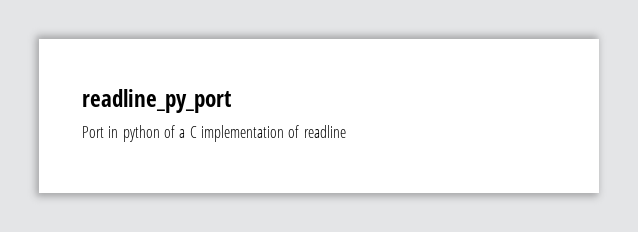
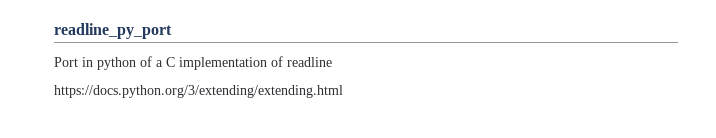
+ https://docs.python.org/3/extending/extending.html

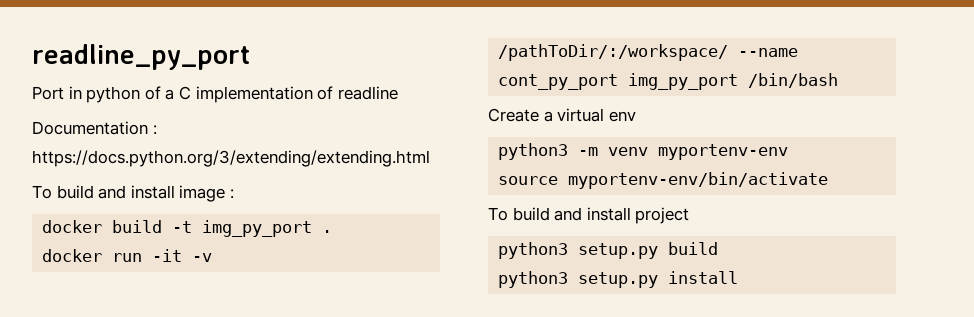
- https://docs.python.org/3/extending/extending.html
+ Documentation : https://docs.python.org/3/extending/extending.html
+ To build and install image :
+ docker build -t img_py_port .
+ docker run -it -v /pathToDir/:/workspace/ --name cont_py_port img_py_port /bin/bash
+ Create a virtual env
+ python3 -m venv myportenv-env
+ source myportenv-env/bin/activate
+ To build and install project
+ python3 setup.py build
+ python3 setup.py install

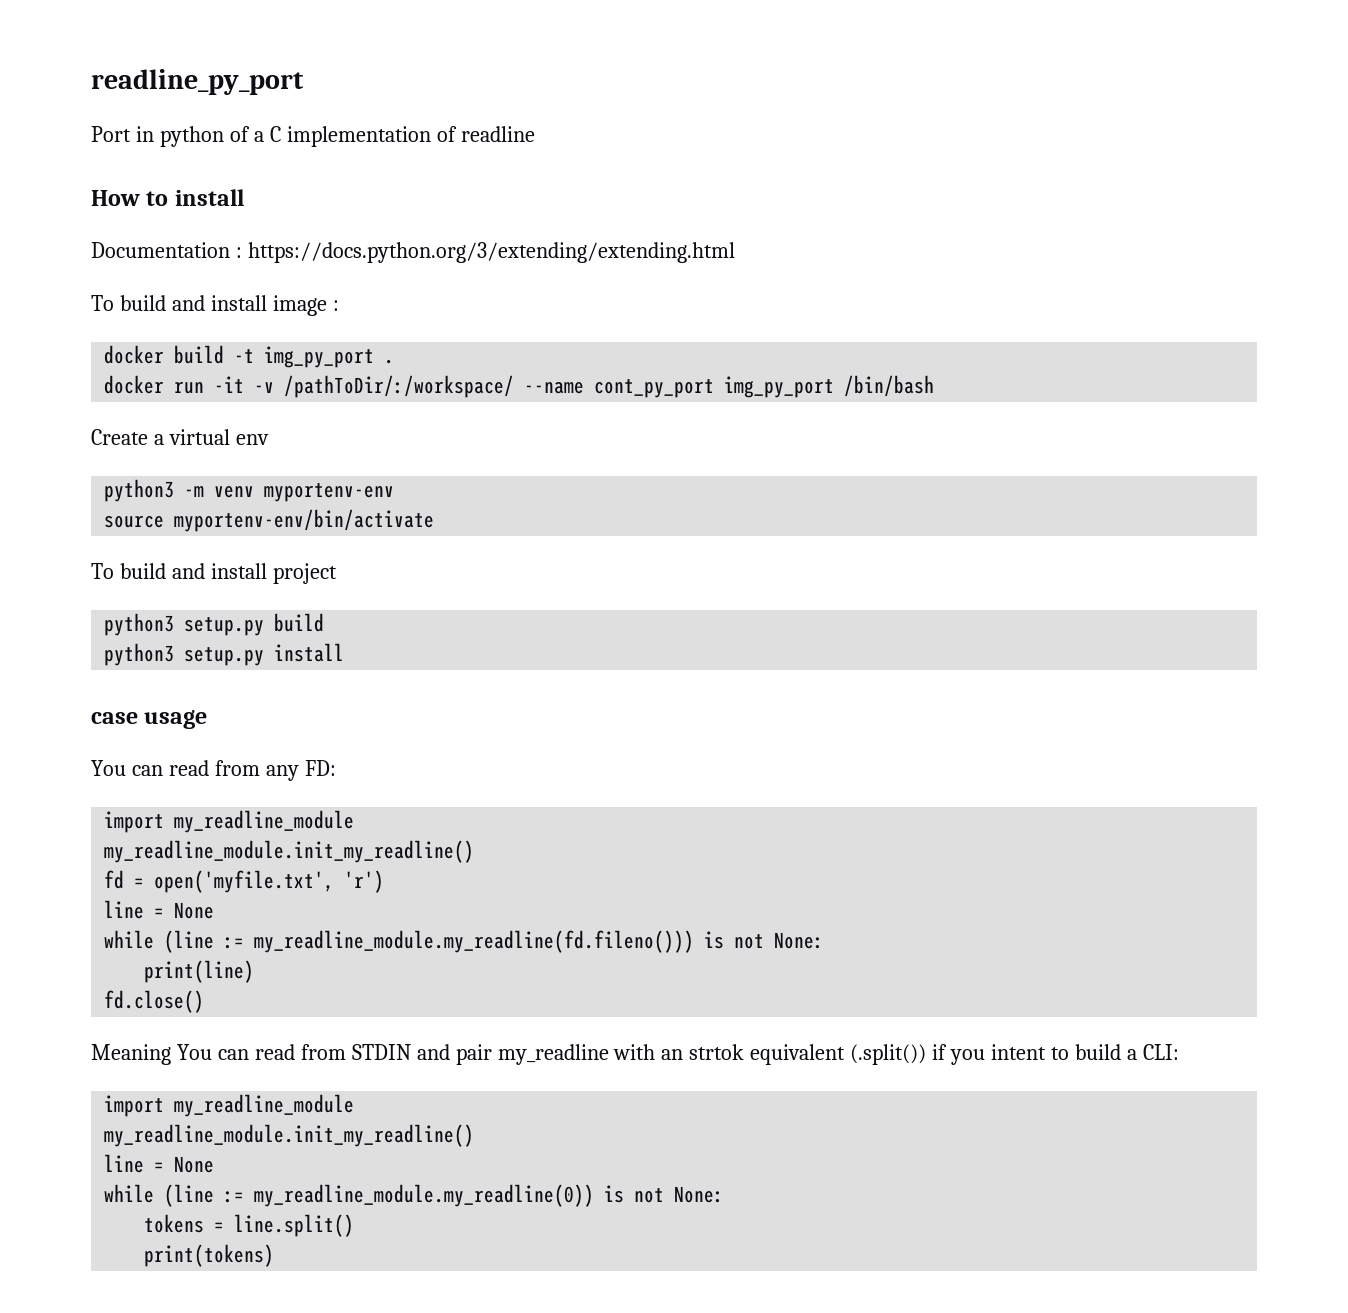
+ How to install
+ case usage
+ You can read from any FD:
+ import my_readline_module
+ my_readline_module.init_my_readline()
+ fd = open('myfile.txt', 'r')
+ line = None
+ while (line := my_readline_module.my_readline(fd.fileno())) is not None:
+ print(line)
+ fd.close()
+ Meaning You can read from STDIN and pair my_readline with an strtok equivalent (.split()) if you intent to build a CLI:
+ import my_readline_module
+ my_readline_module.init_my_readline()
+ line = None
+ while (line := my_readline_module.my_readline(0)) is not None:
+ tokens = line.split()
+ print(tokens)

